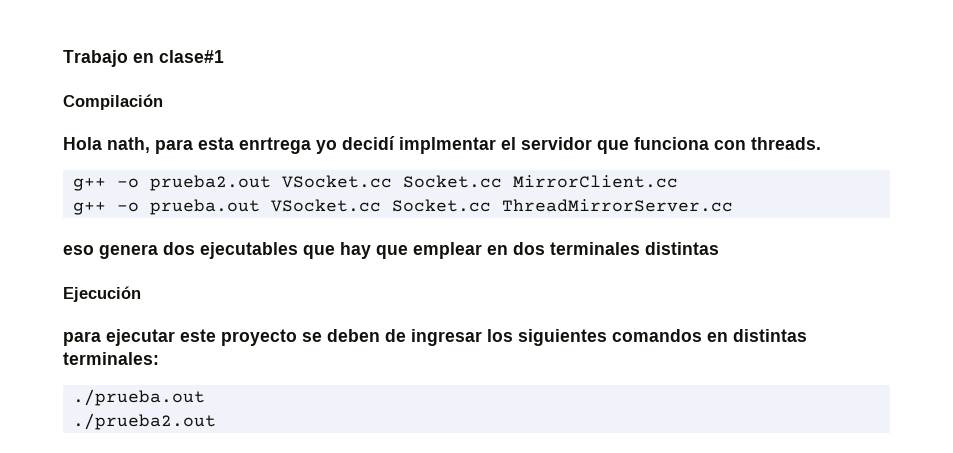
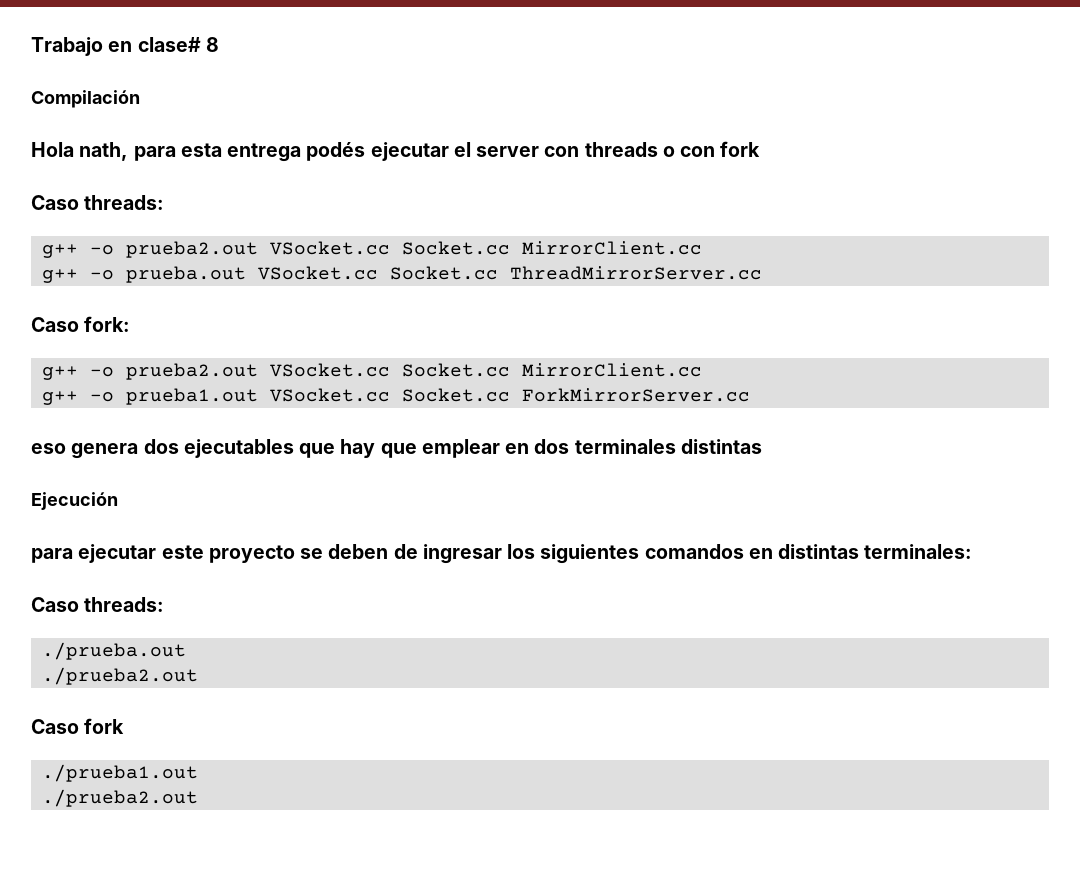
- Trabajo en clase#1
+ Trabajo en clase# 8
- Hola nath, para esta enrtrega yo decidí implmentar el servidor que funciona con threads.
+ Hola nath, para esta entrega podés ejecutar el server con threads o con fork
+ Caso threads:
+ Caso fork:
+ g++ -o prueba2.out VSocket.cc Socket.cc MirrorClient.cc
+ g++ -o prueba1.out VSocket.cc Socket.cc ForkMirrorServer.cc
  para ejecutar este proyecto se deben de ingresar los siguientes comandos en distintas terminales:
+ Caso threads:
+ Caso fork
+ ./prueba1.out
+ ./prueba2.out

